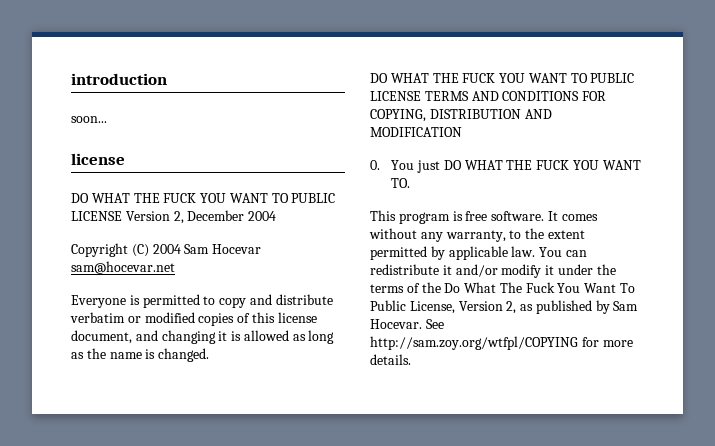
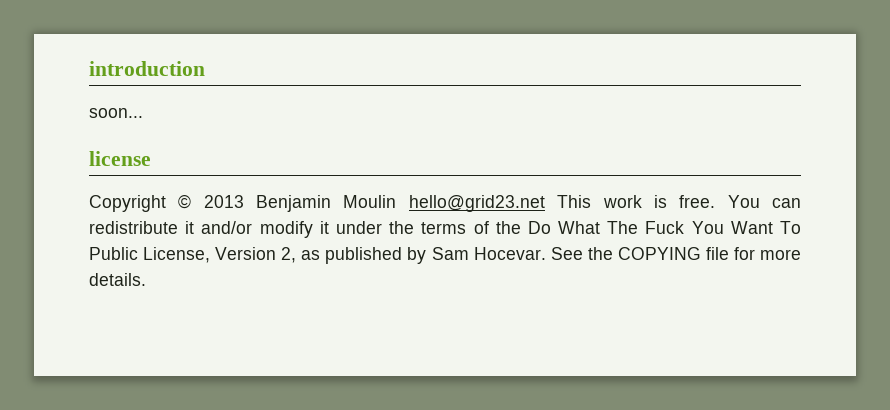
- DO WHAT THE FUCK YOU WANT TO PUBLIC LICENSE Version 2, December 2004
- Copyright (C) 2004 Sam Hocevar sam@hocevar.net
- Everyone is permitted to copy and distribute verbatim or modified copies of this license document, and changing it is allowed as long as the name is changed.
- DO WHAT THE FUCK YOU WANT TO PUBLIC LICENSE TERMS AND CONDITIONS FOR COPYING, DISTRIBUTION AND MODIFICATION
- 0. You just DO WHAT THE FUCK YOU WANT TO.
- This program is free software. It comes without any warranty, to the extent permitted by applicable law.
+ Copyright © 2013 Benjamin Moulin hello@grid23.net This work is free.
- See http://sam.zoy.org/wtfpl/COPYING for more details.
+ See the COPYING file for more details.

